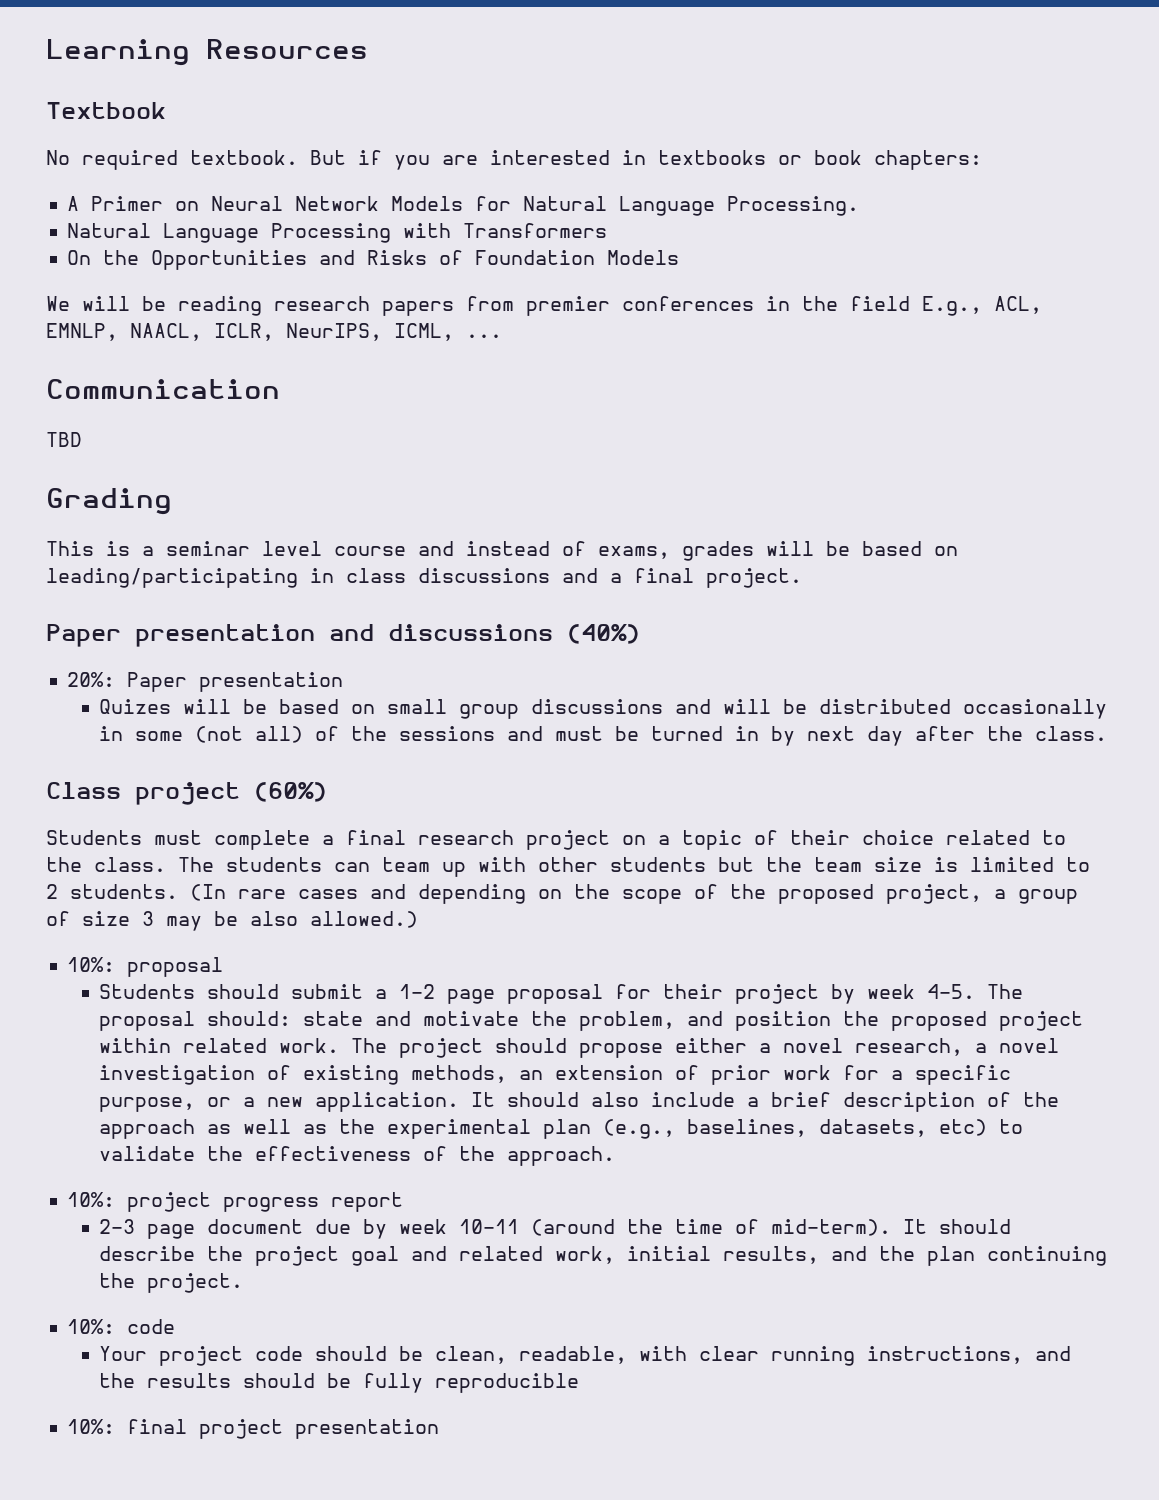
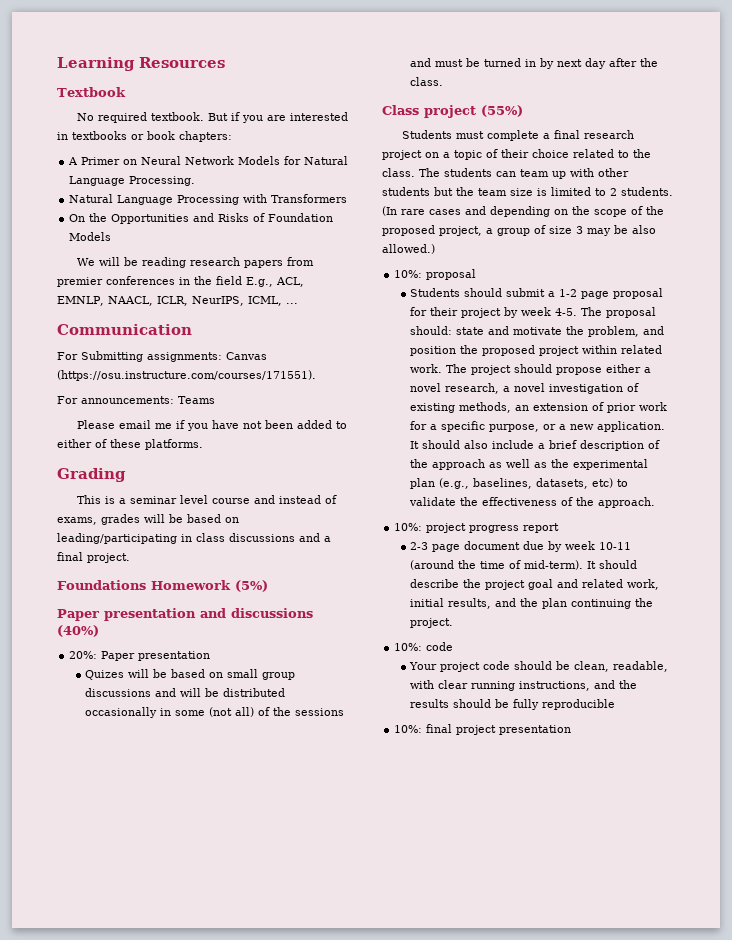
- TBD
+ For Submitting assignments: Canvas (https://osu.instructure.com/courses/171551).
+ For announcements: Teams
+ Please email me if you have not been added to either of these platforms.
+ Foundations Homework (5%)
- Class project (60%)
+ Class project (55%)

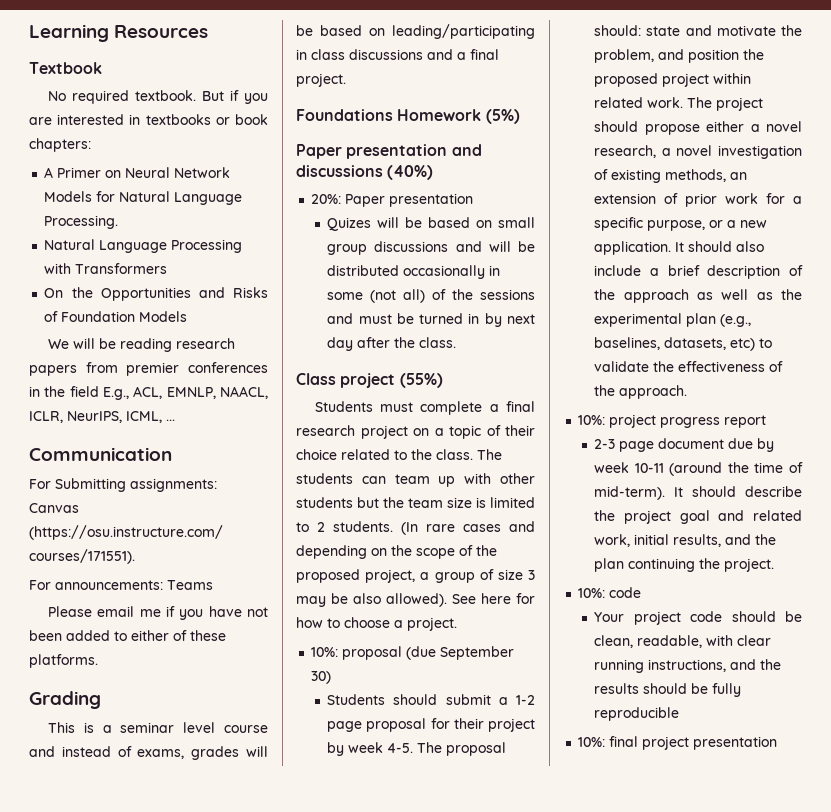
- (In rare cases and depending on the scope of the proposed project, a group of size 3 may be also allowed.)
+ (In rare cases and depending on the scope of the proposed project, a group of size 3 may be also allowed). See here for how to choose a project.
- 10%: proposal
+ 10%: proposal (due September 30)

